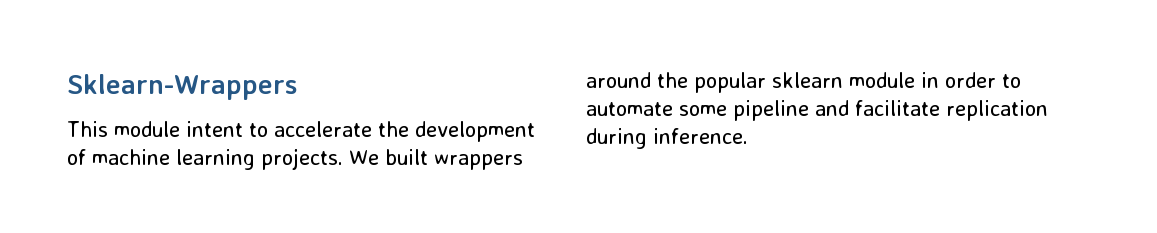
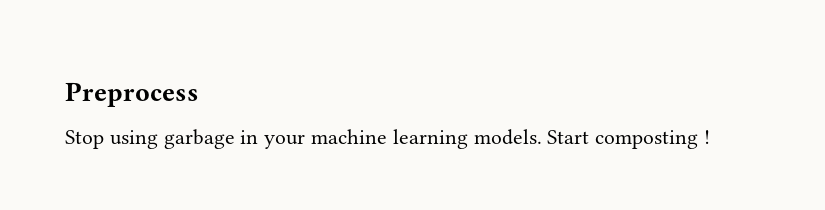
- Sklearn-Wrappers
- This module intent to accelerate the development of machine learning projects. We built wrappers around the popular sklearn module in order to automate some pipeline and facilitate replication during inference.
+ Preprocess
+ Stop using garbage in your machine learning models. Start composting !

